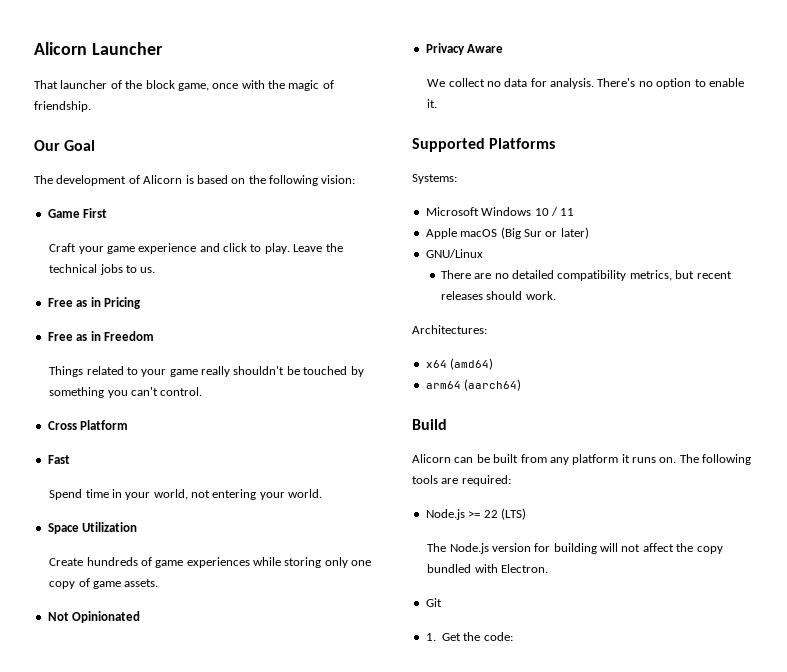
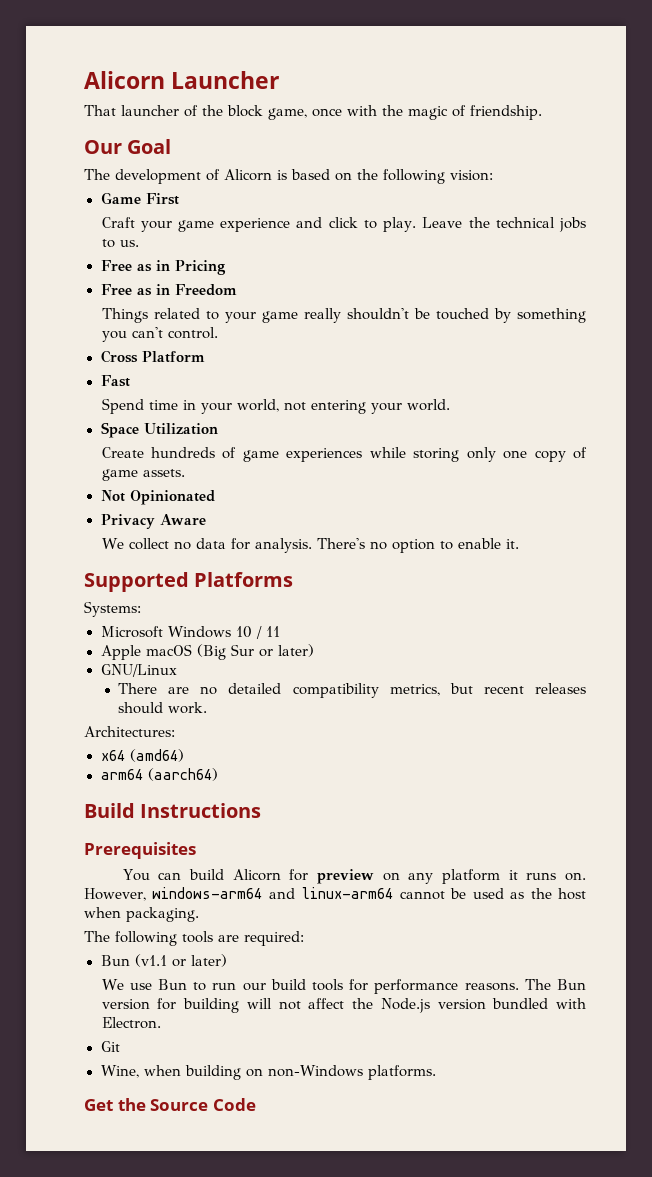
- Build
- Alicorn can be built from any platform it runs on. The following tools are required:
+ Build Instructions
+ Prerequisites
+ You can build Alicorn for preview on any platform it runs on. However, windows-arm64 and linux-arm64 cannot be used as the host when packaging.
+ The following tools are required:
- Node.js >= 22 (LTS)
- The Node.js version for building will not affect the copy bundled with Electron.
+ Bun (v1.1 or later)
+ We use Bun to run our build tools for performance reasons. The Bun version for building will not affect the Node.js version bundled with Electron.
- 1. Get the code:
+ Wine, when building on non-Windows platforms.
+ Get the Source Code

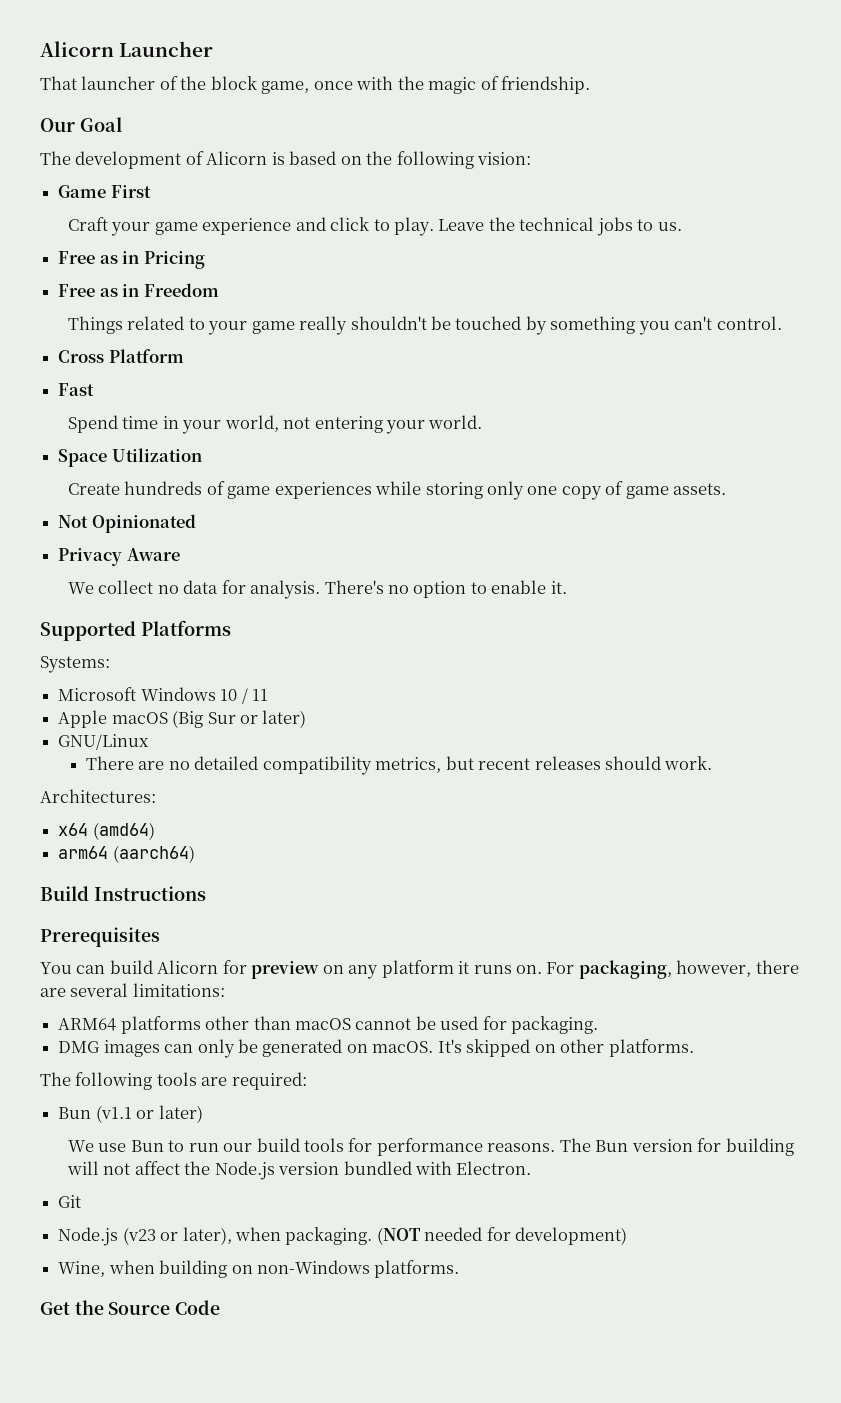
- However, windows-arm64 and linux-arm64 cannot be used as the host when packaging.
+ For packaging, however, there are several limitations:
+ ARM64 platforms other than macOS cannot be used for packaging.
+ DMG images can only be generated on macOS. It's skipped on other platforms.
+ Node.js (v23 or later), when packaging. (NOT needed for development)

